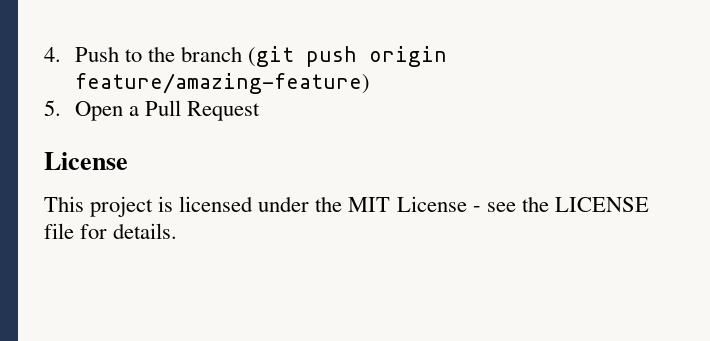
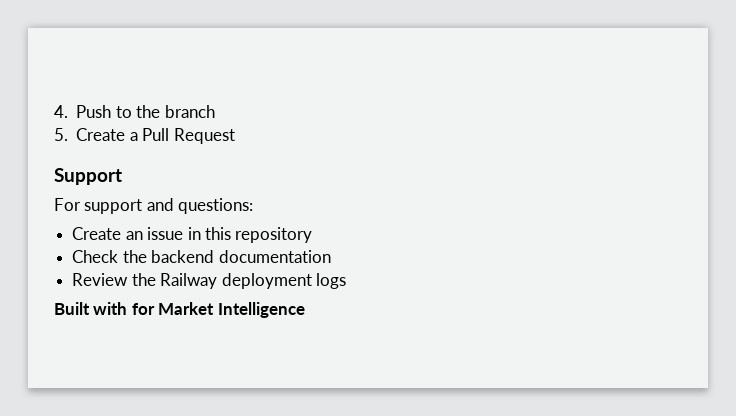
- 4. Push to the branch (git push origin feature/amazing-feature)
+ 4. Push to the branch
- 5. Open a Pull Request
- License
- This project is licensed under the MIT License - see the LICENSE file for details.
+ 5. Create a Pull Request
+ Support
+ For support and questions:
+ Create an issue in this repository
+ Check the backend documentation
+ Review the Railway deployment logs
+ Built with for Market Intelligence

